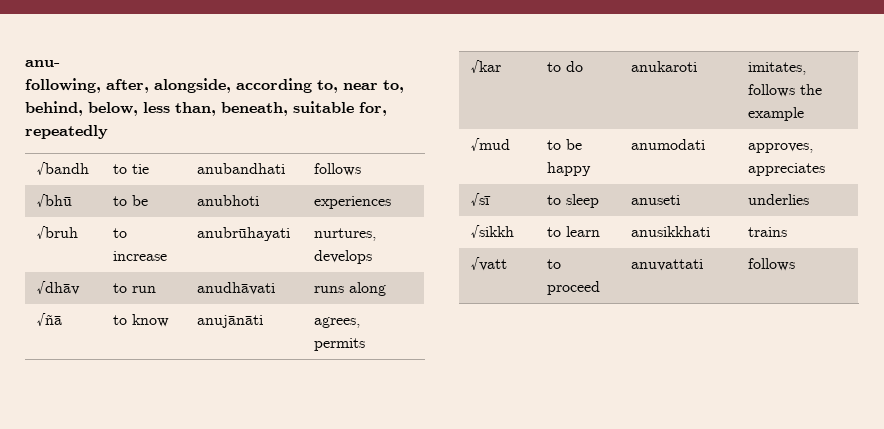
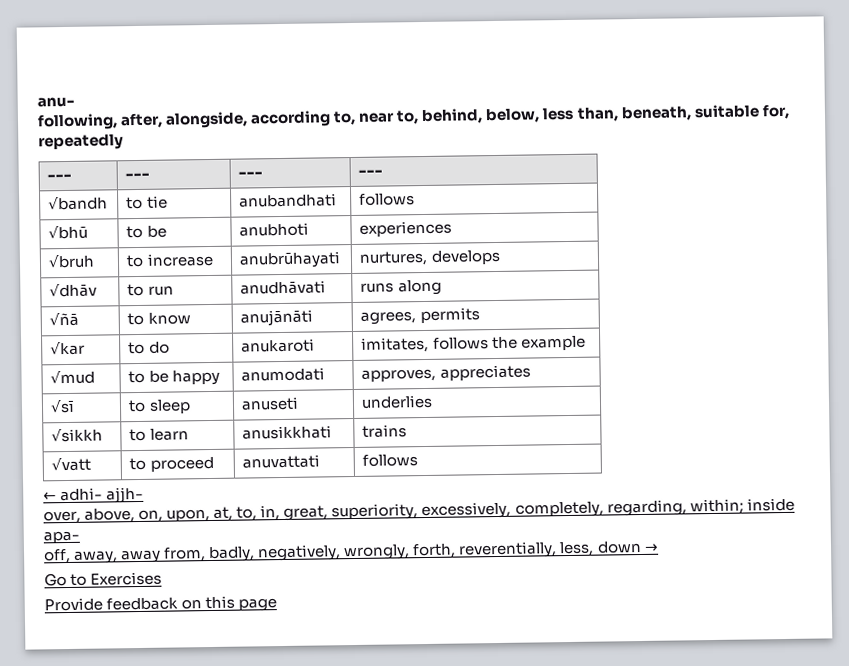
+ --- | --- | --- | ---
+ ← adhi- ajjh-
+ over, above, on, upon, at, to, in, great, superiority, excessively, completely, regarding, within; inside apa-
+ off, away, away from, badly, negatively, wrongly, forth, reverentially, less, down →
+ Go to Exercises
+ Provide feedback on this page

